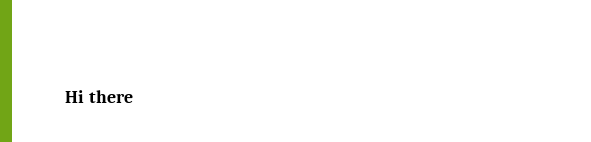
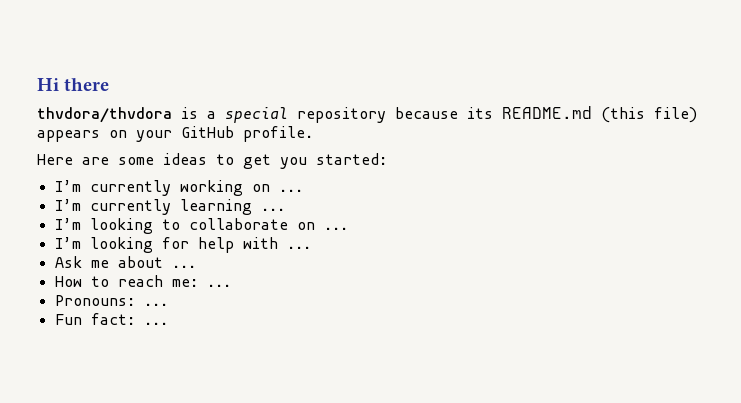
+ thvdora/thvdora is a special repository because its README.md (this file) appears on your GitHub profile.
+ Here are some ideas to get you started:
+ I’m currently working on ...
+ I’m currently learning ...
+ I’m looking to collaborate on ...
+ I’m looking for help with ...
+ Ask me about ...
+ How to reach me: ...
+ Pronouns: ...
+ Fun fact: ...

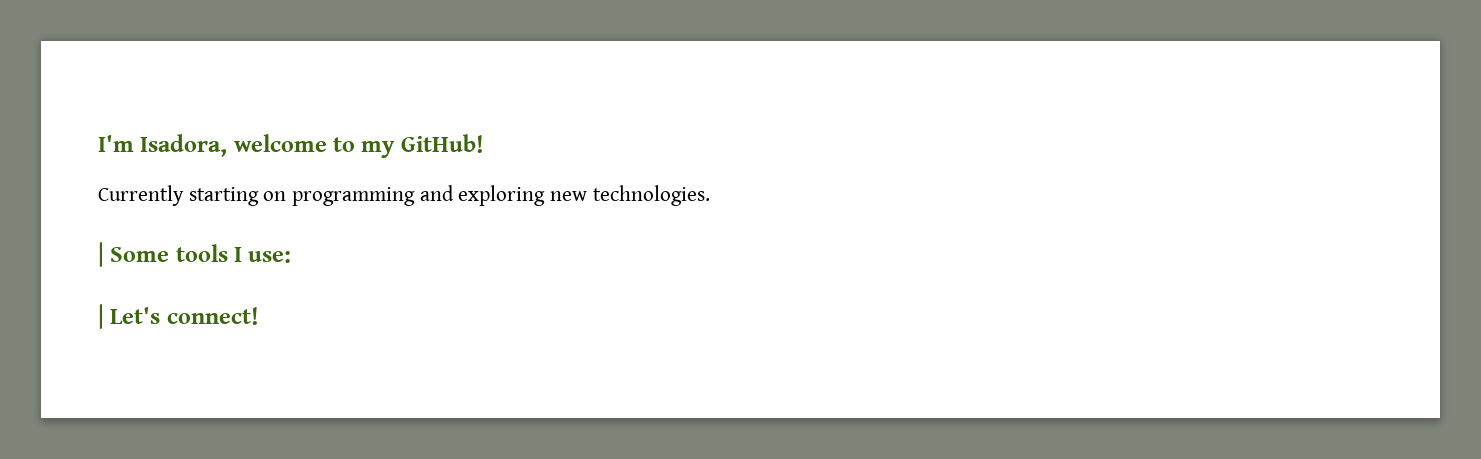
- Hi there
- thvdora/thvdora is a special repository because its README.md (this file) appears on your GitHub profile.
- Here are some ideas to get you started:
- I’m currently working on ...
- I’m currently learning ...
- I’m looking to collaborate on ...
- I’m looking for help with ...
- Ask me about ...
- How to reach me: ...
- Pronouns: ...
- Fun fact: ...
+ I'm Isadora, welcome to my GitHub!
+ Currently starting on programming and exploring new technologies.
+ | Some tools I use:
+ | Let's connect!

